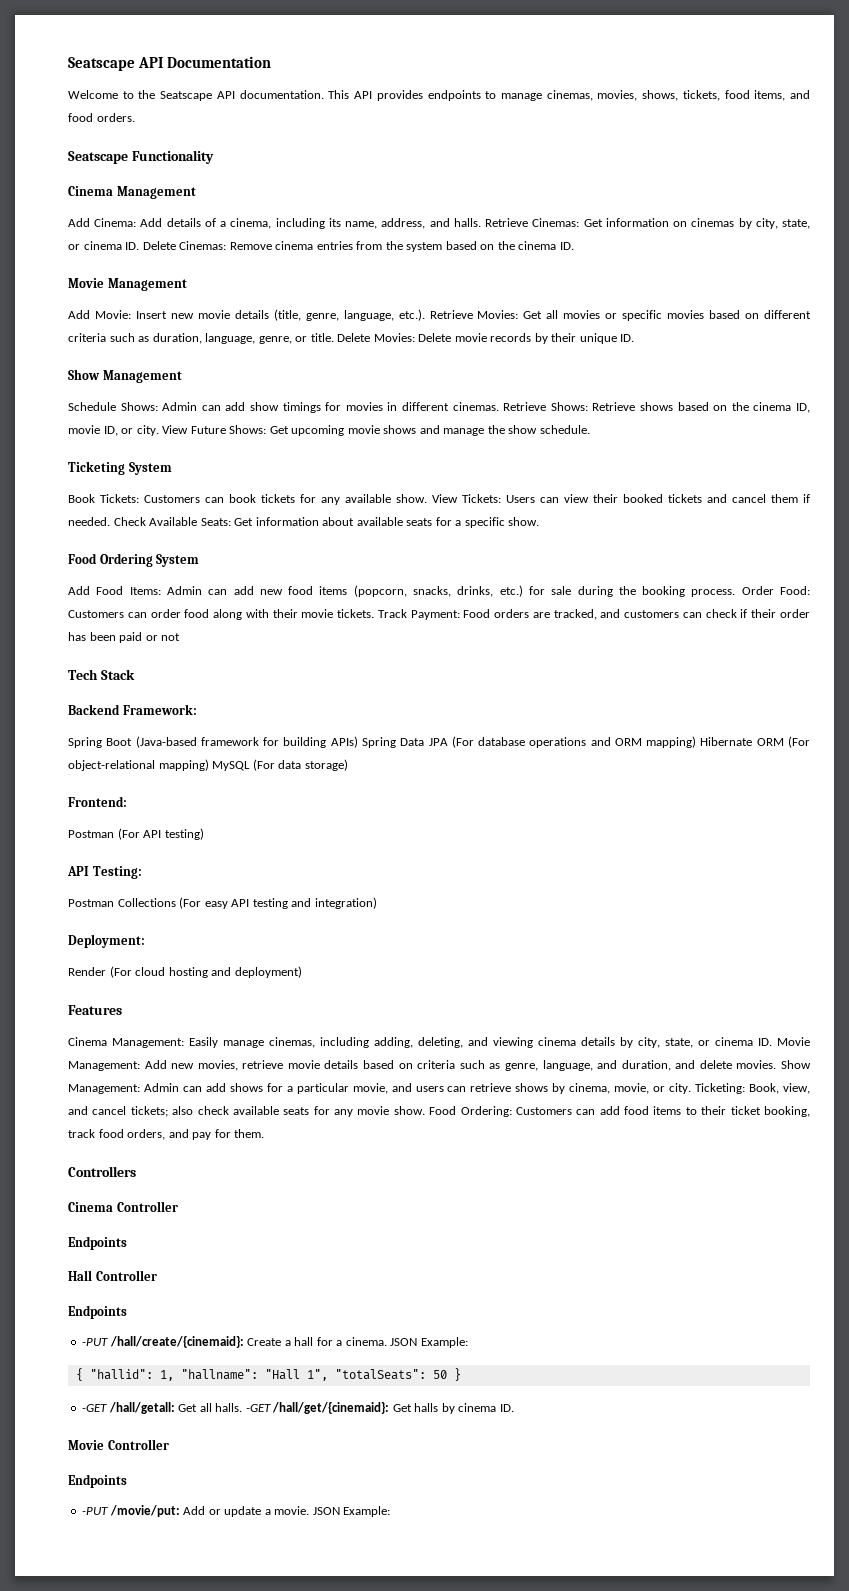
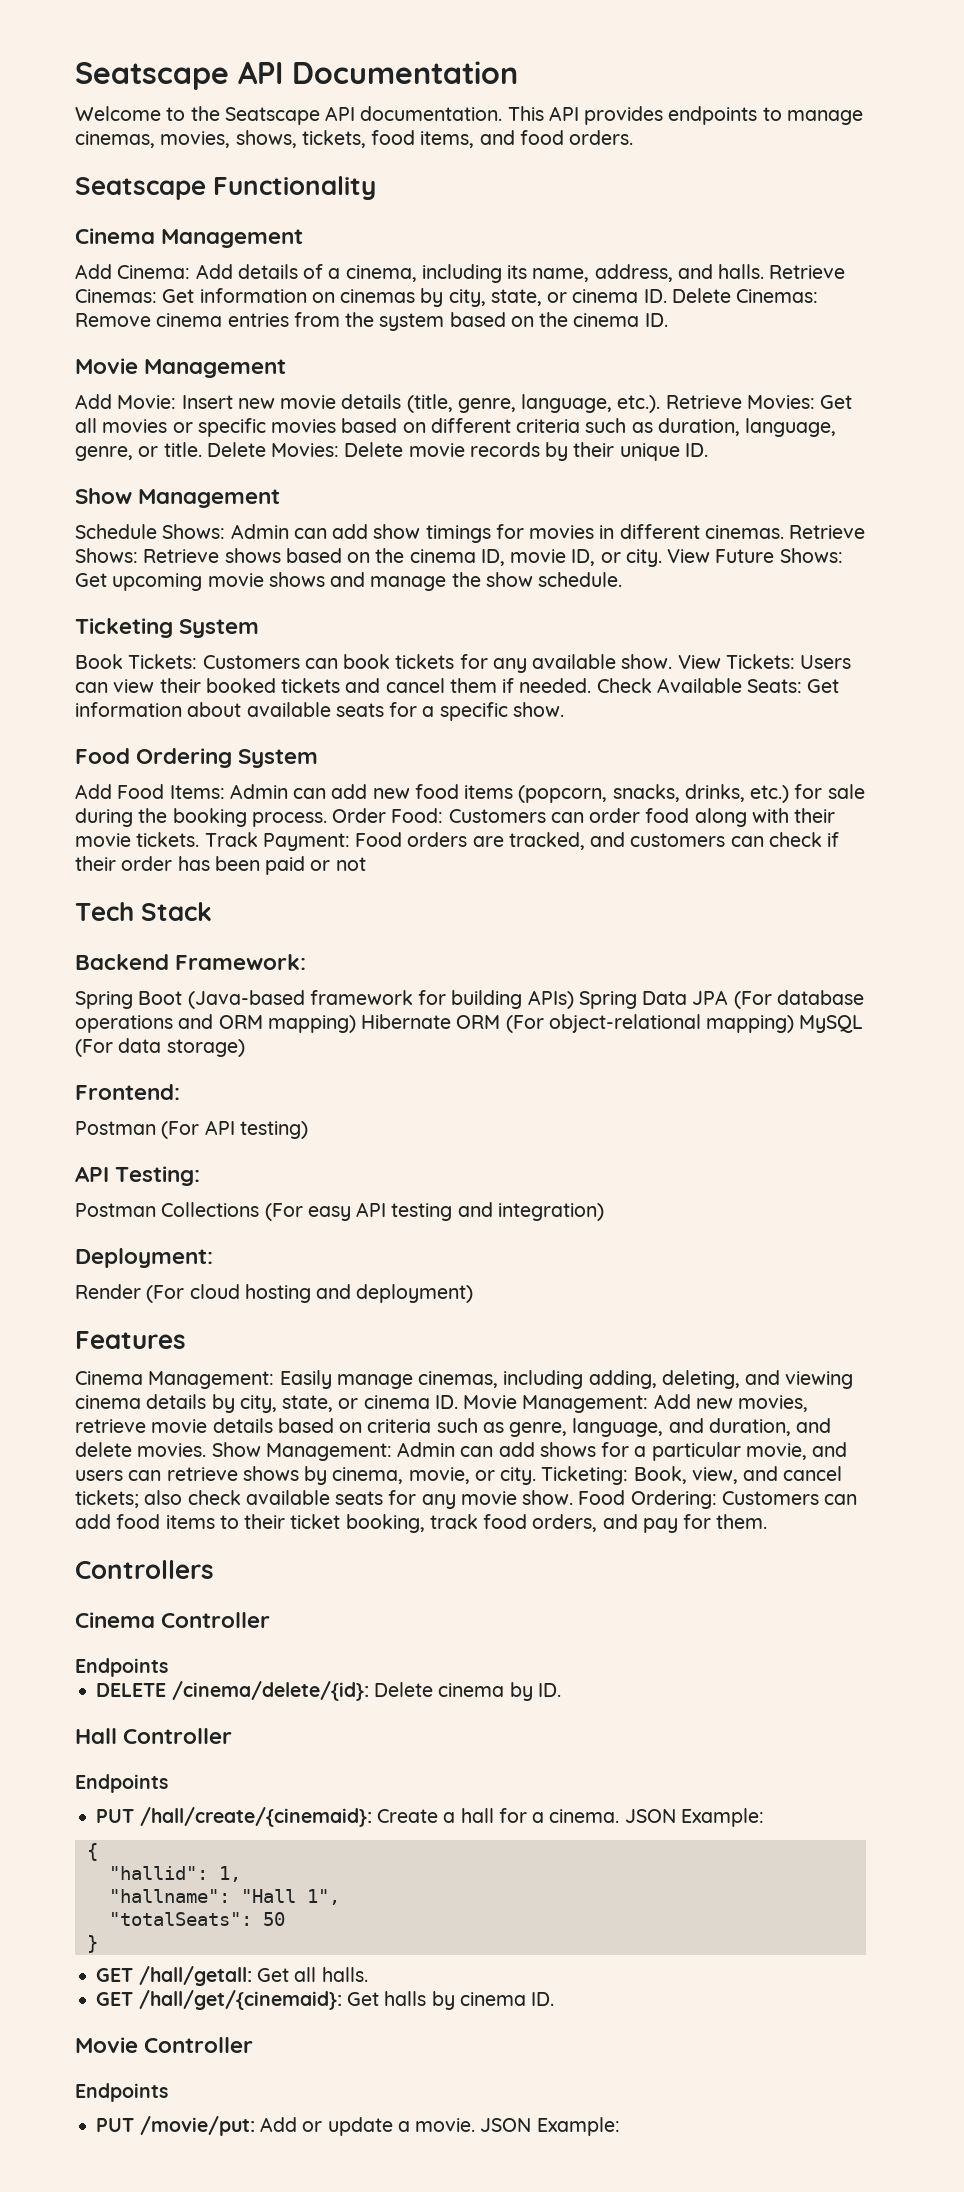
+ DELETE /cinema/delete/{id}: Delete cinema by ID.
- -PUT /hall/create/{cinemaid}: Create a hall for a cinema.
+ PUT /hall/create/{cinemaid}: Create a hall for a cinema.
- { "hallid": 1, "hallname": "Hall 1", "totalSeats": 50 }
+ {
+ "hallid": 1,
+ "hallname": "Hall 1",
+ "totalSeats": 50
+ }
- -GET /hall/getall: Get all halls. -GET /hall/get/{cinemaid}: Get halls by cinema ID.
+ GET /hall/getall: Get all halls.
+ GET /hall/get/{cinemaid}: Get halls by cinema ID.
- -PUT /movie/put: Add or update a movie.
+ PUT /movie/put: Add or update a movie.

